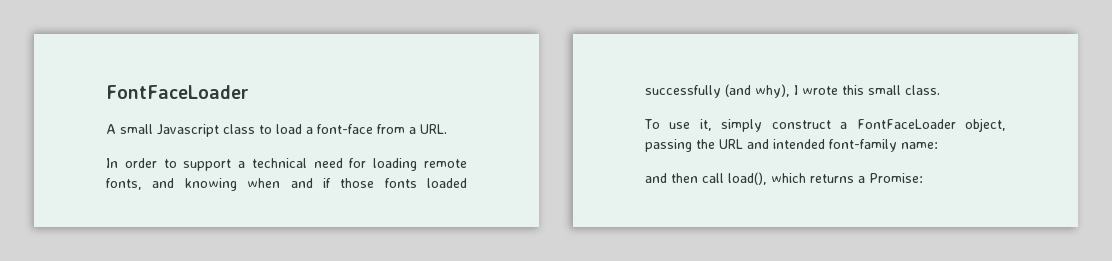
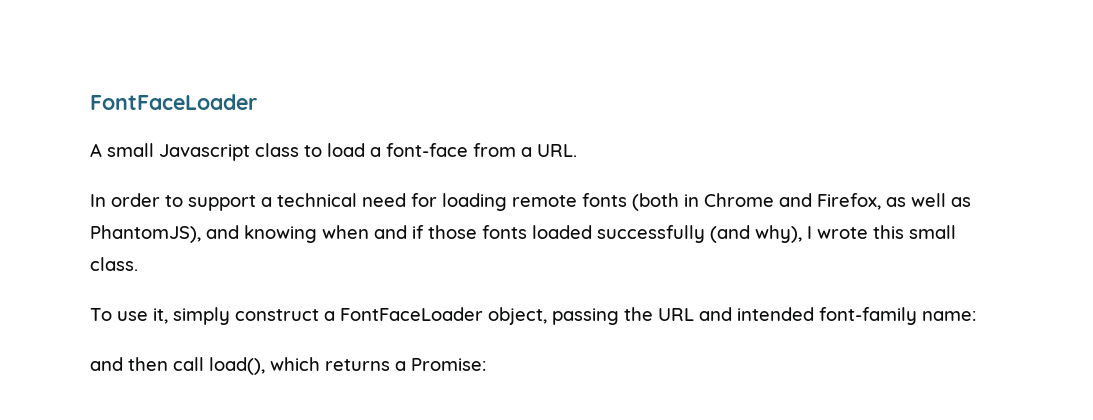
- In order to support a technical need for loading remote fonts, and knowing when and if those fonts loaded successfully (and why), I wrote this small class.
+ In order to support a technical need for loading remote fonts (both in Chrome and Firefox, as well as PhantomJS), and knowing when and if those fonts loaded successfully (and why), I wrote this small class.

